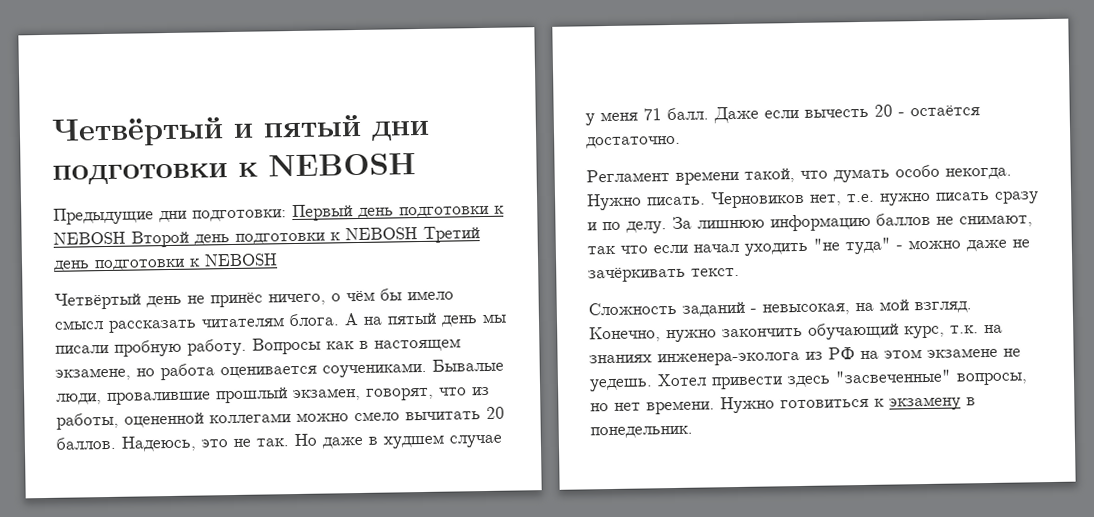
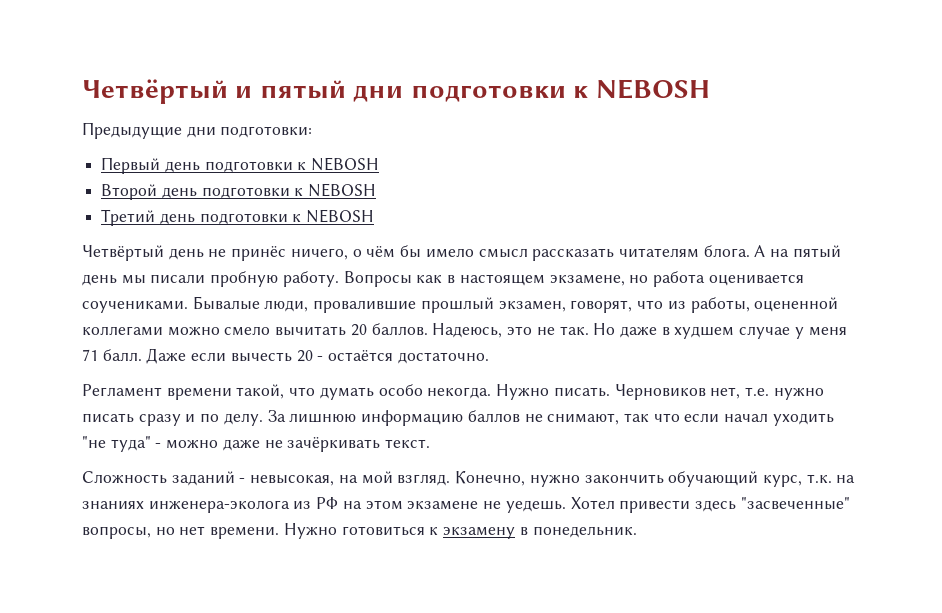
- Предыдущие дни подготовки: Первый день подготовки к NEBOSH Второй день подготовки к NEBOSH Третий день подготовки к NEBOSH
+ Предыдущие дни подготовки:
+ Первый день подготовки к NEBOSH
+ Второй день подготовки к NEBOSH
+ Третий день подготовки к NEBOSH

